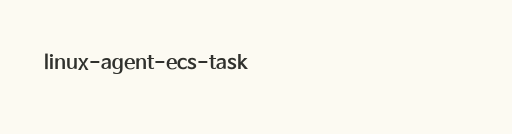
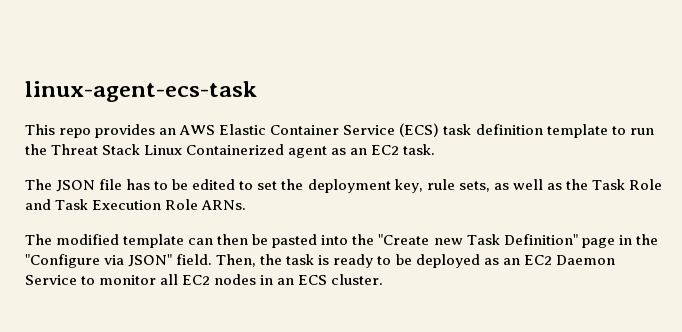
+ This repo provides an AWS Elastic Container Service (ECS) task definition template to run the Threat Stack Linux Containerized agent as an EC2 task.
+ The JSON file has to be edited to set the deployment key, rule sets, as well as the Task Role and Task Execution Role ARNs.
+ The modified template can then be pasted into the "Create new Task Definition" page in the "Configure via JSON" field. Then, the task is ready to be deployed as an EC2 Daemon Service to monitor all EC2 nodes in an ECS cluster.

